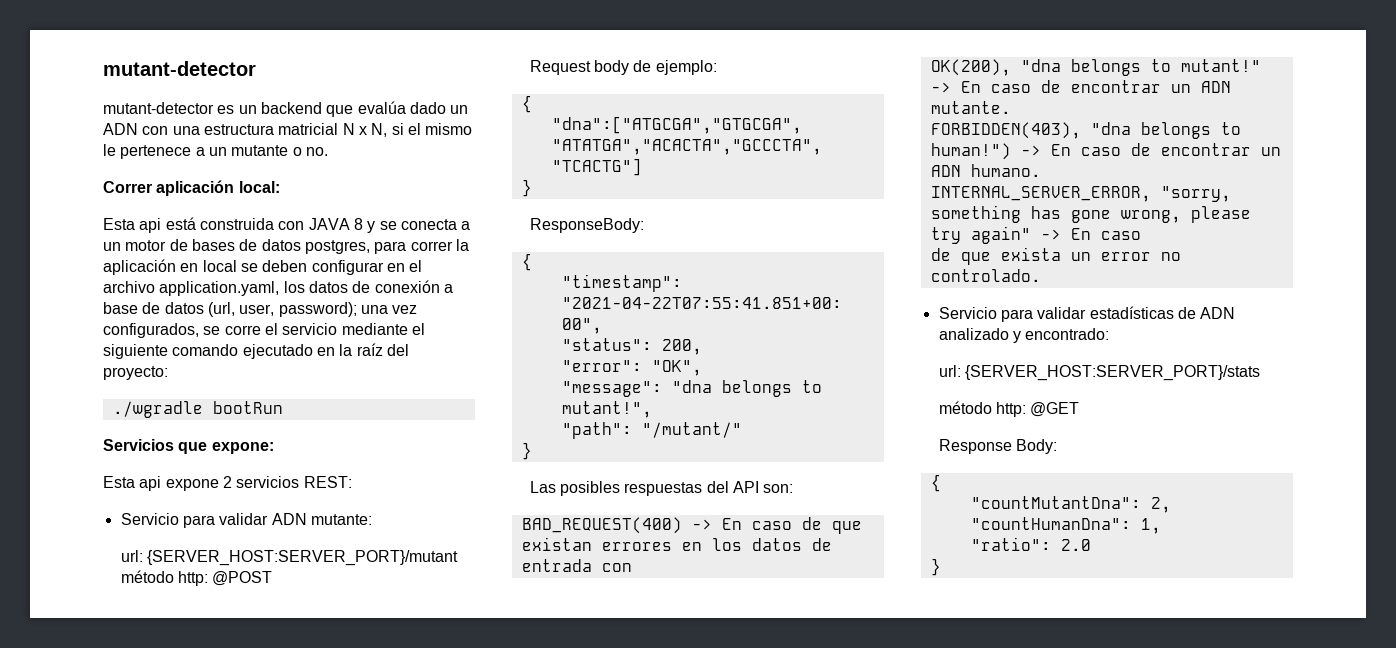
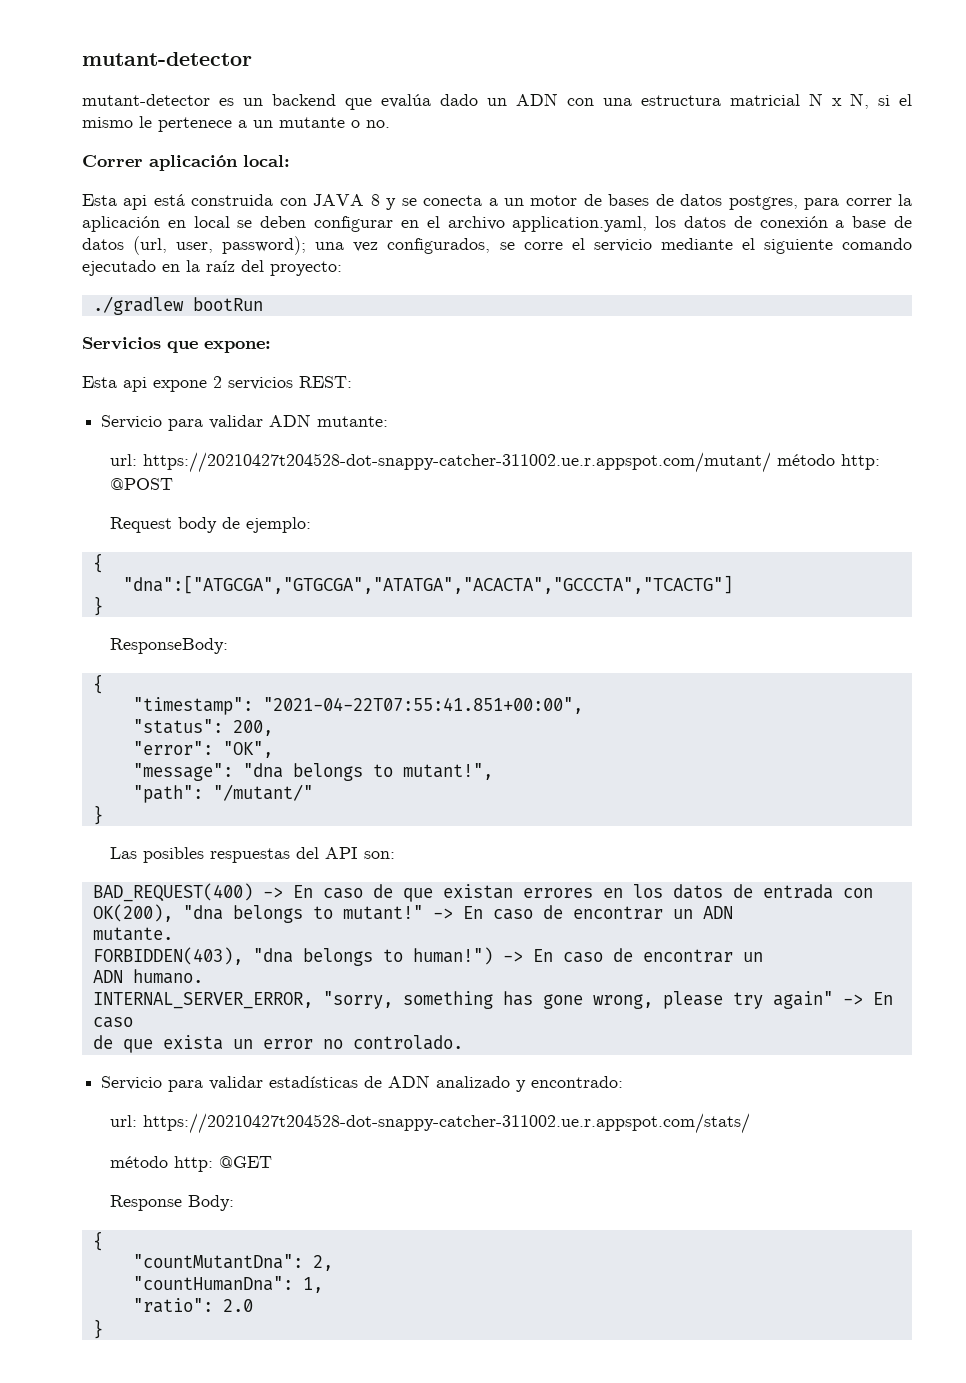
- ./wgradle bootRun
+ ./gradlew bootRun
- url: {SERVER_HOST:SERVER_PORT}/mutant método http: @POST
+ url: https://20210427t204528-dot-snappy-catcher-311002.ue.r.appspot.com/mutant/ método http: @POST
- url: {SERVER_HOST:SERVER_PORT}/stats
+ url: https://20210427t204528-dot-snappy-catcher-311002.ue.r.appspot.com/stats/

